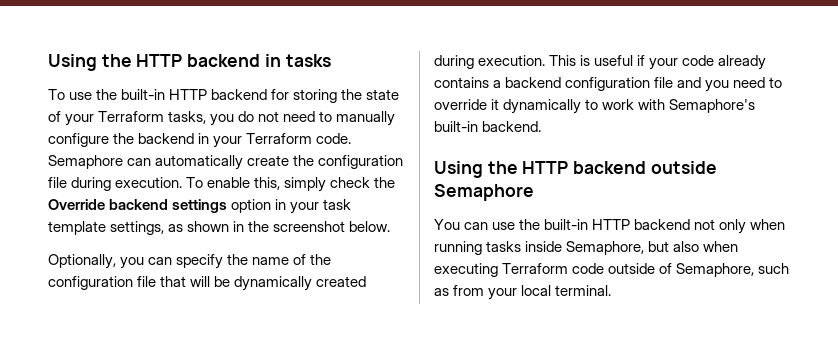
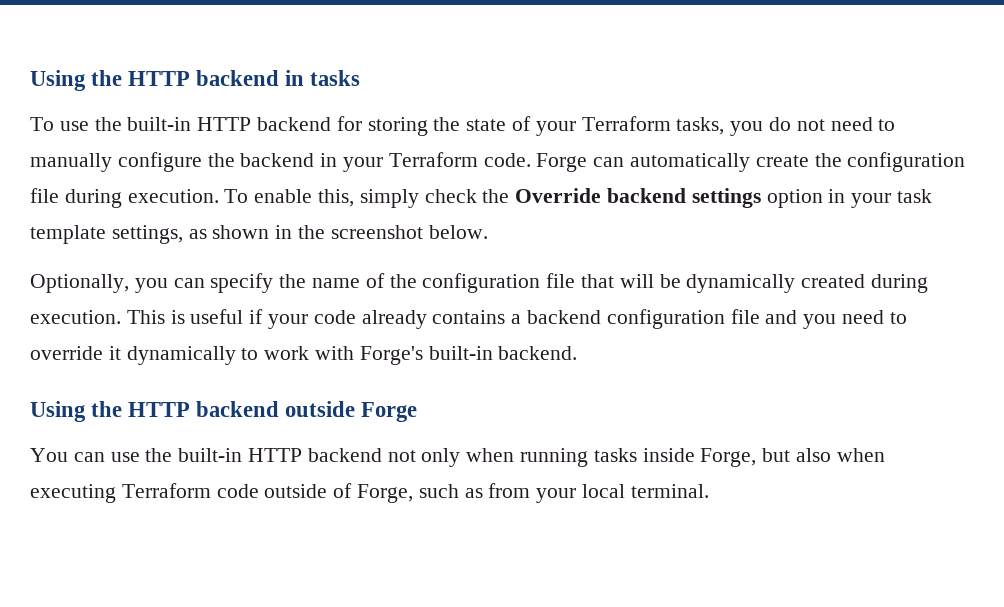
- Semaphore can automatically create the configuration file during execution.
+ Forge can automatically create the configuration file during execution.
- This is useful if your code already contains a backend configuration file and you need to override it dynamically to work with Semaphore's built-in backend.
+ This is useful if your code already contains a backend configuration file and you need to override it dynamically to work with Forge's built-in backend.
- Using the HTTP backend outside Semaphore
+ Using the HTTP backend outside Forge
- You can use the built-in HTTP backend not only when running tasks inside Semaphore, but also when executing Terraform code outside of Semaphore, such as from your local terminal.
+ You can use the built-in HTTP backend not only when running tasks inside Forge, but also when executing Terraform code outside of Forge, such as from your local terminal.

